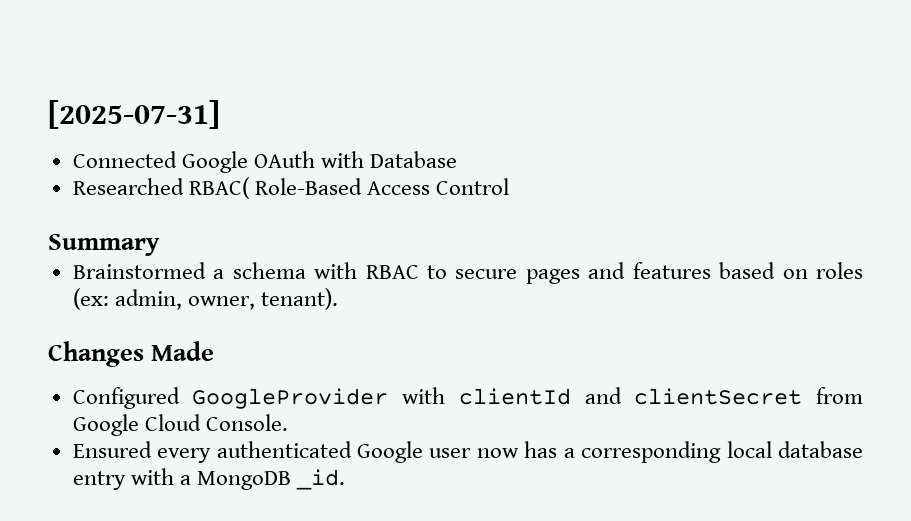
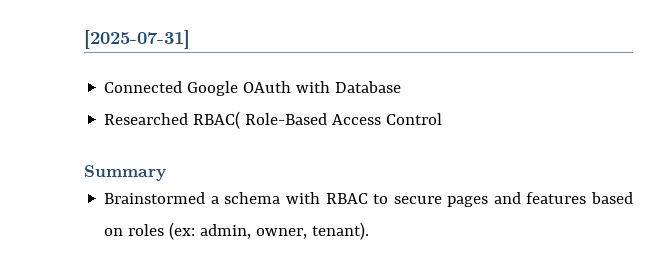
- Changes Made
- Configured GoogleProvider with clientId and clientSecret from Google Cloud Console.
- Ensured every authenticated Google user now has a corresponding local database entry with a MongoDB _id.

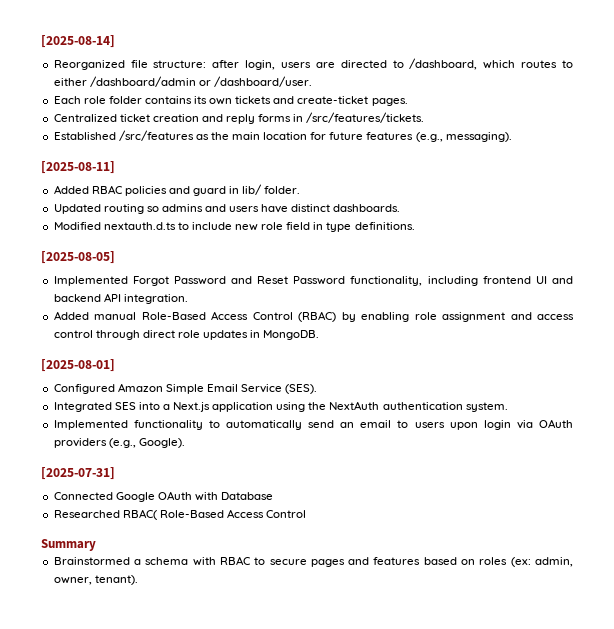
+ [2025-08-14]
+ Reorganized file structure: after login, users are directed to /dashboard, which routes to either /dashboard/admin or /dashboard/user.
+ Each role folder contains its own tickets and create-ticket pages.
+ Centralized ticket creation and reply forms in /src/features/tickets.
+ Established /src/features as the main location for future features (e.g., messaging).
+ [2025-08-11]
+ Added RBAC policies and guard in lib/ folder.
+ Updated routing so admins and users have distinct dashboards.
+ Modified nextauth.d.ts to include new role field in type definitions.
+ [2025-08-05]
+ Implemented Forgot Password and Reset Password functionality, including frontend UI and backend API integration.
+ Added manual Role-Based Access Control (RBAC) by enabling role assignment and access control through direct role updates in MongoDB.
+ [2025-08-01]
+ Configured Amazon Simple Email Service (SES).
+ Integrated SES into a Next.js application using the NextAuth authentication system.
+ Implemented functionality to automatically send an email to users upon login via OAuth providers (e.g., Google).

